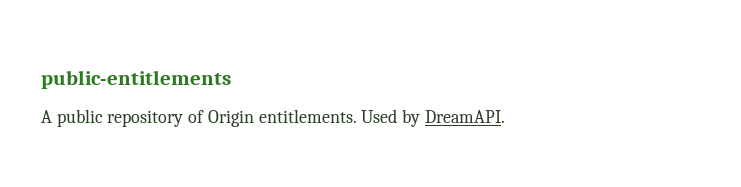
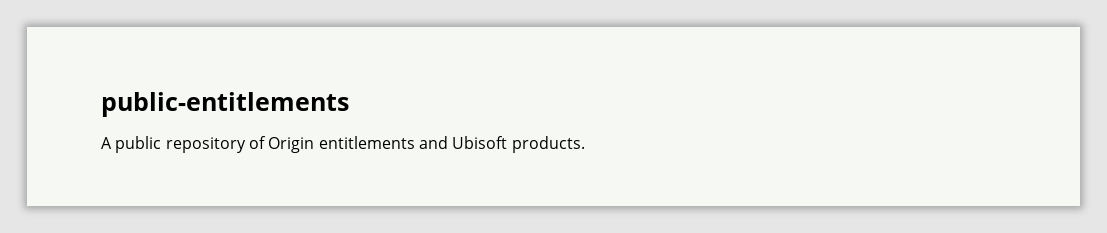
- A public repository of Origin entitlements. Used by DreamAPI.
+ A public repository of Origin entitlements and Ubisoft products.

